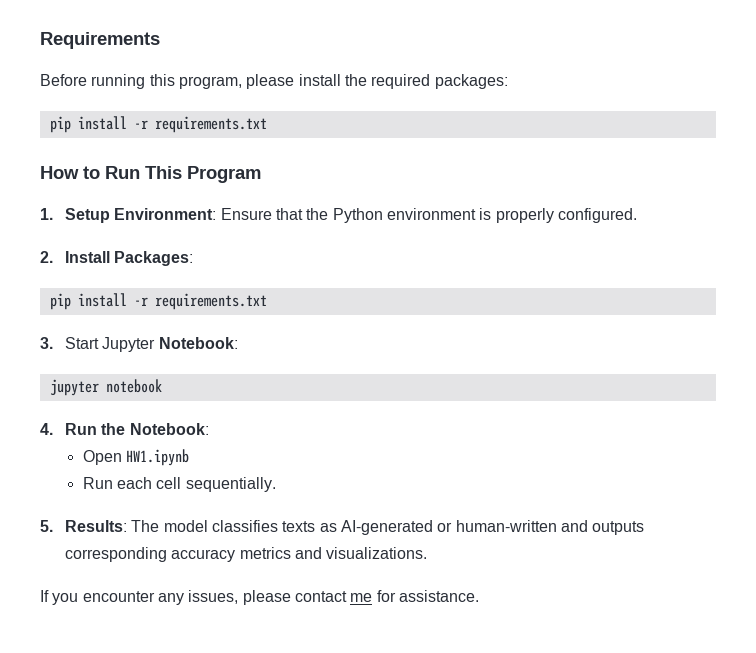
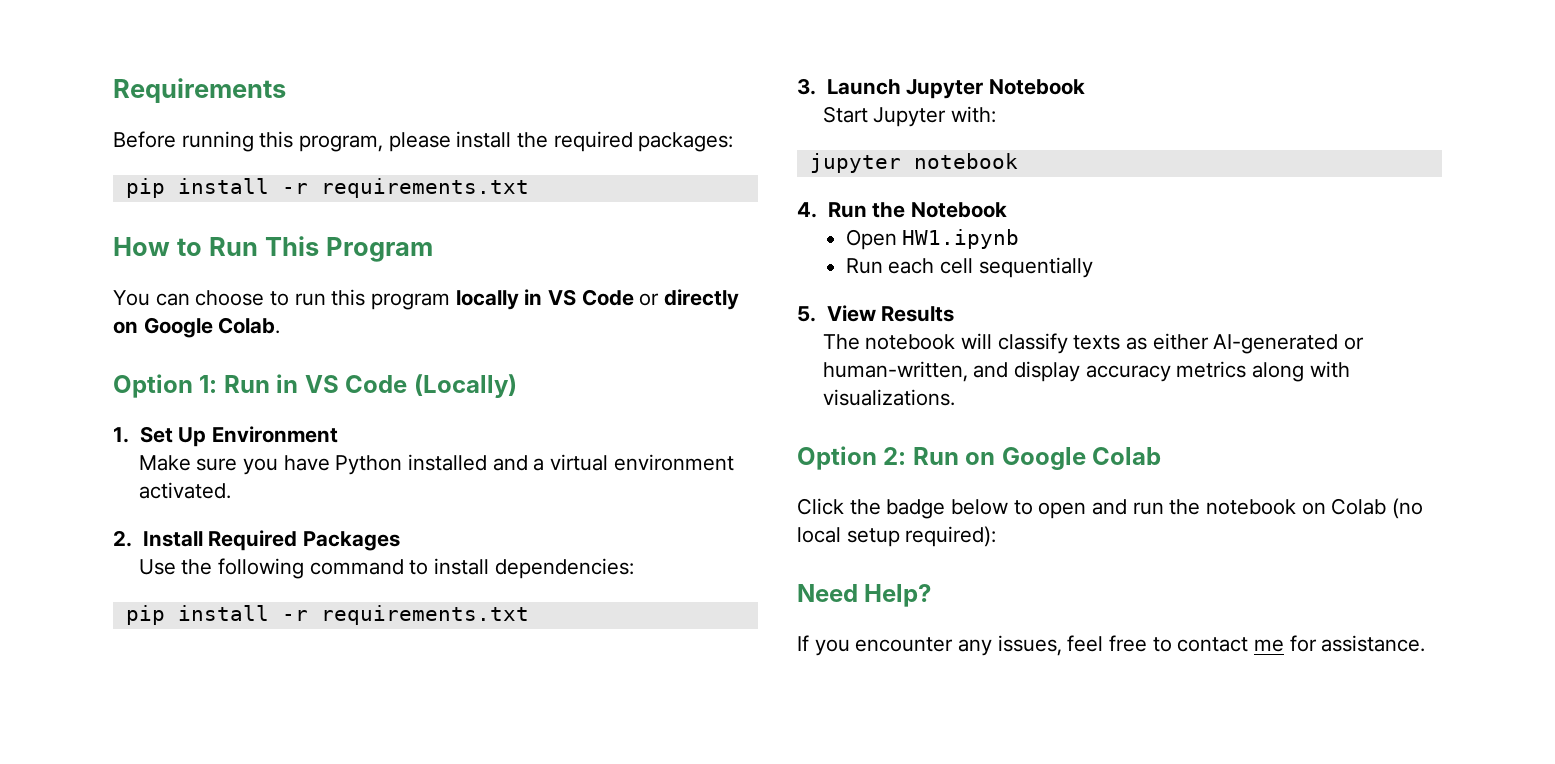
- 1. Setup Environment: Ensure that the Python environment is properly configured.
- 2. Install Packages:
+ You can choose to run this program locally in VS Code or directly on Google Colab.
+ Option 1: Run in VS Code (Locally)
+ 1. Set Up Environment
+ Make sure you have Python installed and a virtual environment activated.
+ 2. Install Required Packages
+ Use the following command to install dependencies:
- 3. Start Jupyter Notebook:
+ 3. Launch Jupyter Notebook
+ Start Jupyter with:
- 4. Run the Notebook:
+ 4. Run the Notebook
- Run each cell sequentially.
+ Run each cell sequentially
- 5. Results: The model classifies texts as AI-generated or human-written and outputs corresponding accuracy metrics and visualizations.
+ 5. View Results
+ The notebook will classify texts as either AI-generated or human-written, and display accuracy metrics along with visualizations.
+ Option 2: Run on Google Colab
+ Click the badge below to open and run the notebook on Colab (no local setup required):
+ Need Help?
- If you encounter any issues, please contact me for assistance.
+ If you encounter any issues, feel free to contact me for assistance.

